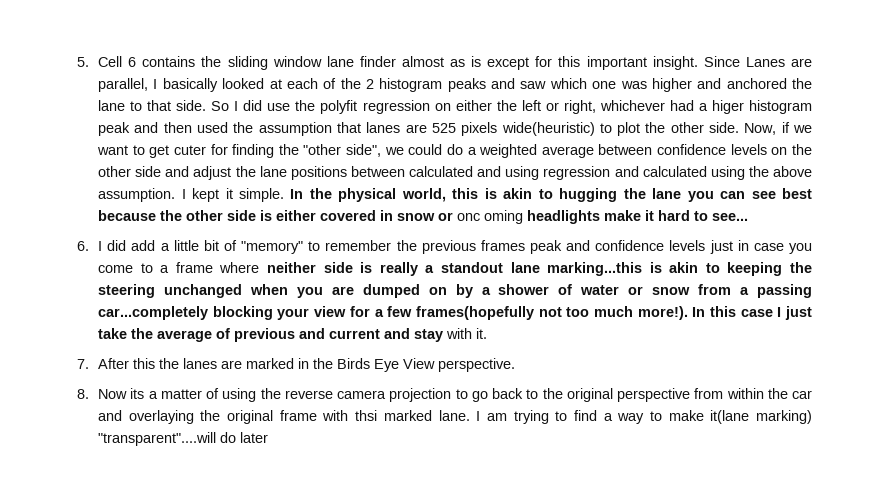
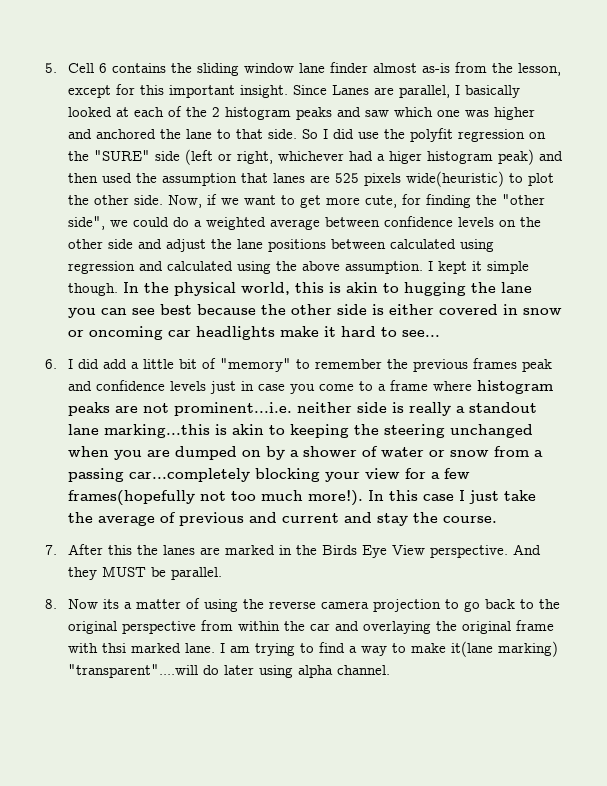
- 5. Cell 6 contains the sliding window lane finder almost as is except for this important insight.
+ 5. Cell 6 contains the sliding window lane finder almost as-is from the lesson, except for this important insight.
- So I did use the polyfit regression on either the left or right, whichever had a higer histogram peak and then used the assumption that lanes are 525 pixels wide(heuristic) to plot the other side.
+ So I did use the polyfit regression on the "SURE" side (left or right, whichever had a higer histogram peak) and then used the assumption that lanes are 525 pixels wide(heuristic) to plot the other side.
- Now, if we want to get cuter for finding the "other side", we could do a weighted average between confidence levels on the other side and adjust the lane positions between calculated and using regression and calculated using the above assumption.
+ Now, if we want to get more cute, for finding the "other side", we could do a weighted average between confidence levels on the other side and adjust the lane positions between calculated using regression and calculated using the above assumption.
- I kept it simple.
+ I kept it simple though.
- In the physical world, this is akin to hugging the lane you can see best because the other side is either covered in snow or onc oming headlights make it hard to see...
+ In the physical world, this is akin to hugging the lane you can see best because the other side is either covered in snow or oncoming car headlights make it hard to see...
- 6. I did add a little bit of "memory" to remember the previous frames peak and confidence levels just in case you come to a frame where neither side is really a standout lane marking...this is akin to keeping the steering unchanged when you are dumped on by a shower of water or snow from a passing car...completely blocking your view for a few frames(hopefully not too much more!).
+ 6. I did add a little bit of "memory" to remember the previous frames peak and confidence levels just in case you come to a frame where histogram peaks are not prominent...i.e. neither side is really a standout lane marking...this is akin to keeping the steering unchanged when you are dumped on by a shower of water or snow from a passing car...completely blocking your view for a few frames(hopefully not too much more!).
- In this case I just take the average of previous and current and stay with it.
+ In this case I just take the average of previous and current and stay the course.
+ And they MUST be parallel.
- I am trying to find a way to make it(lane marking) "transparent"....will do later
+ I am trying to find a way to make it(lane marking) "transparent"....will do later using alpha channel.

